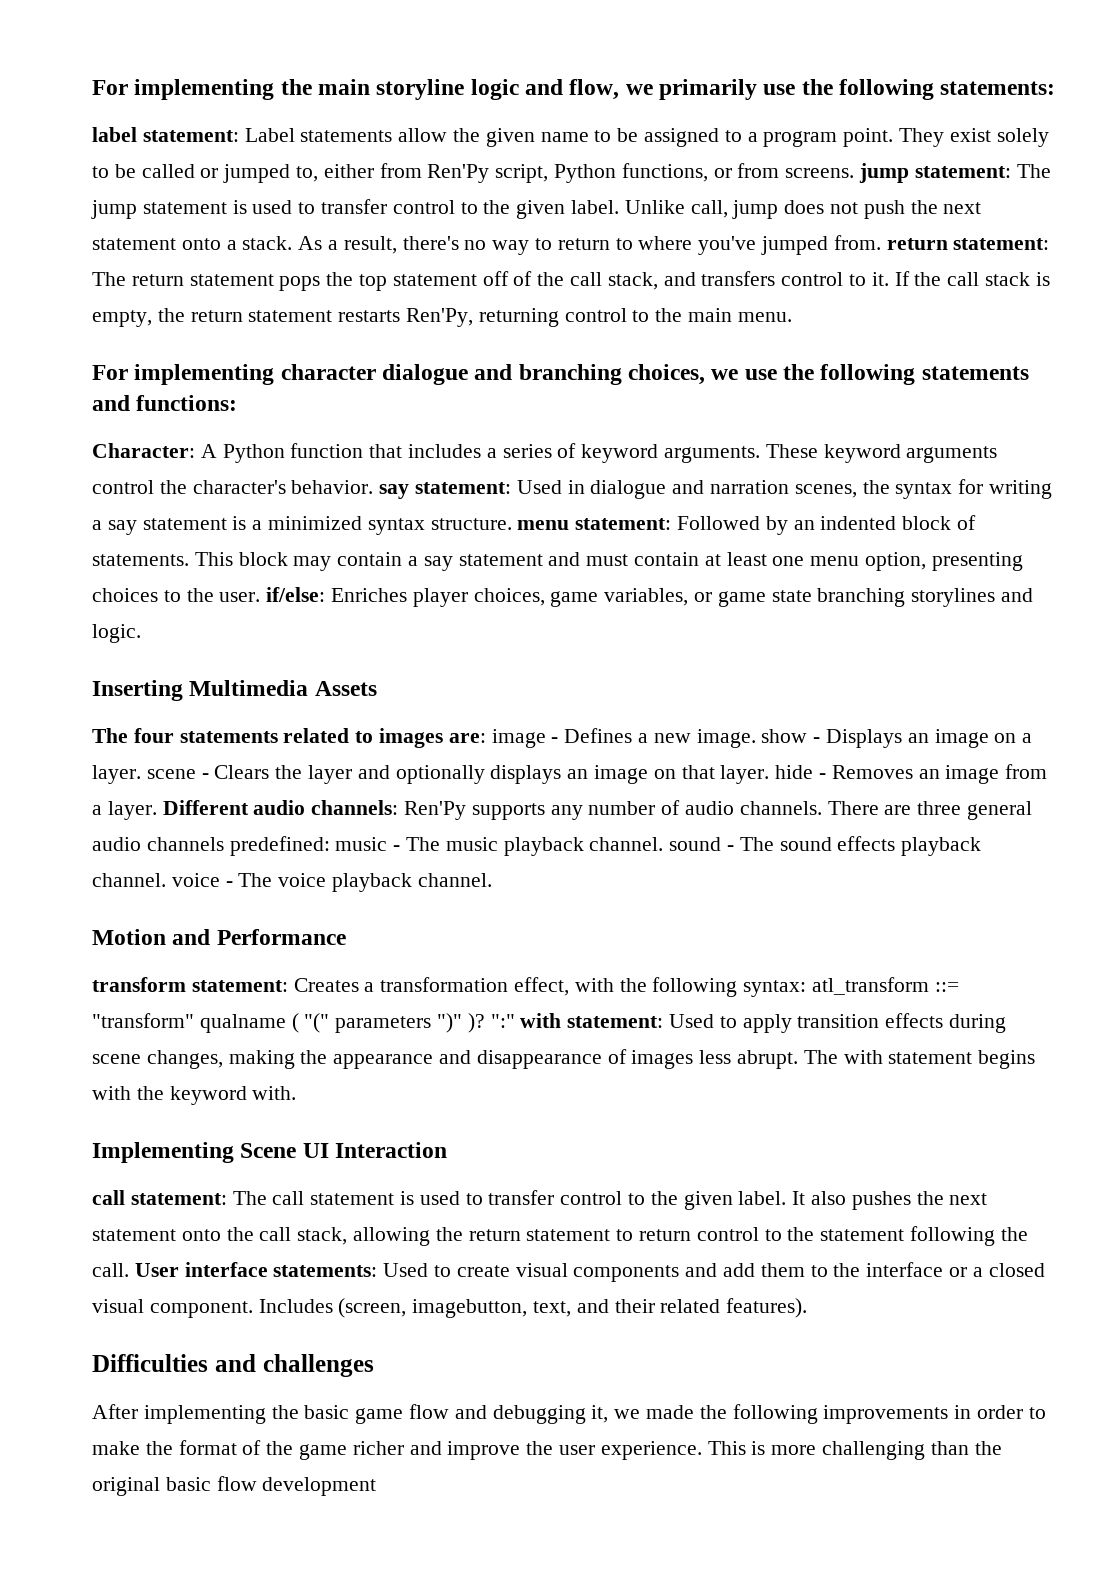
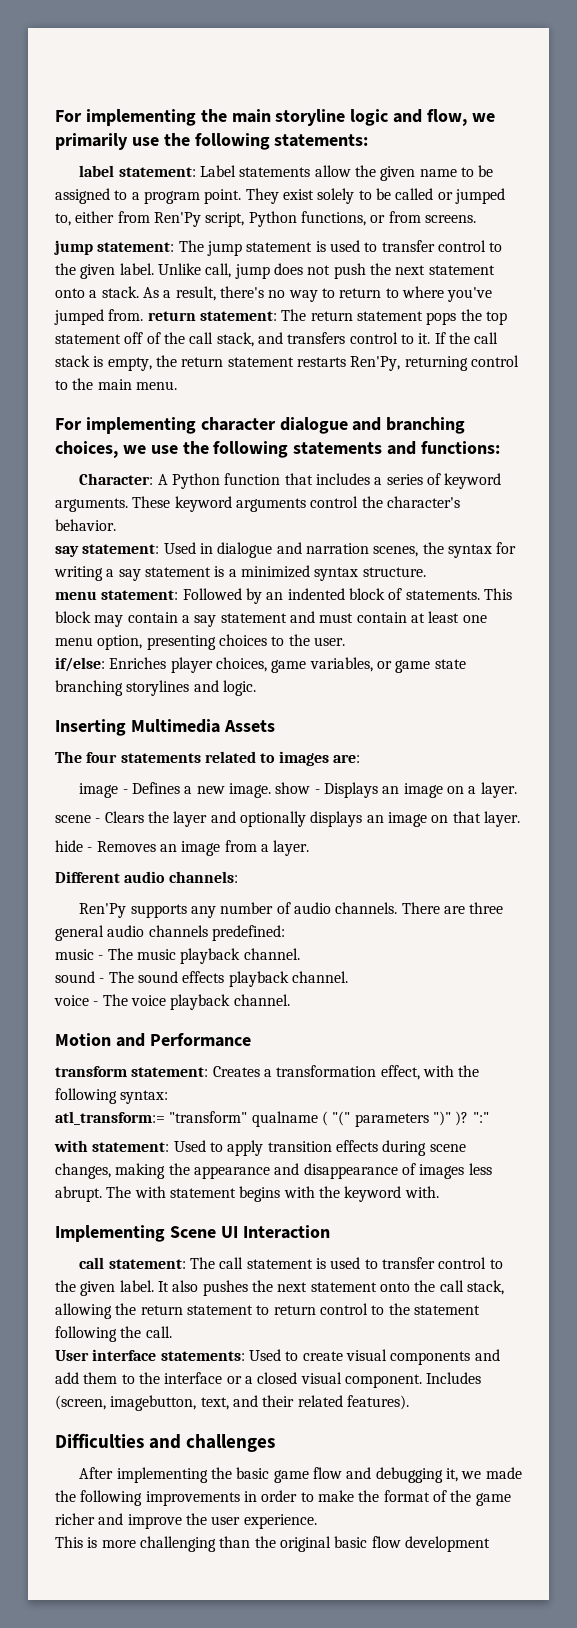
- They exist solely to be called or jumped to, either from Ren'Py script, Python functions, or from screens. jump statement: The jump statement is used to transfer control to the given label.
+ They exist solely to be called or jumped to, either from Ren'Py script, Python functions, or from screens.
+ jump statement: The jump statement is used to transfer control to the given label.
- These keyword arguments control the character's behavior. say statement: Used in dialogue and narration scenes, the syntax for writing a say statement is a minimized syntax structure. menu statement: Followed by an indented block of statements.
+ These keyword arguments control the character's behavior.
+ say statement: Used in dialogue and narration scenes, the syntax for writing a say statement is a minimized syntax structure.
+ menu statement: Followed by an indented block of statements.
- This block may contain a say statement and must contain at least one menu option, presenting choices to the user. if/else: Enriches player choices, game variables, or game state branching storylines and logic.
+ This block may contain a say statement and must contain at least one menu option, presenting choices to the user.
+ if/else: Enriches player choices, game variables, or game state branching storylines and logic.
- The four statements related to images are: image - Defines a new image. show - Displays an image on a layer. scene - Clears the layer and optionally displays an image on that layer. hide - Removes an image from a layer. Different audio channels: Ren'Py supports any number of audio channels.
+ The four statements related to images are:
+ image - Defines a new image. show - Displays an image on a layer.
+ scene - Clears the layer and optionally displays an image on that layer.
+ hide - Removes an image from a layer.
+ Different audio channels:
+ Ren'Py supports any number of audio channels.
- There are three general audio channels predefined: music - The music playback channel. sound - The sound effects playback channel. voice - The voice playback channel.
+ There are three general audio channels predefined:
+ music - The music playback channel.
+ sound - The sound effects playback channel.
+ voice - The voice playback channel.
- transform statement: Creates a transformation effect, with the following syntax: atl_transform ::= "transform" qualname ( "(" parameters ")" )?
+ transform statement: Creates a transformation effect, with the following syntax:
+ atl_transform:= "transform" qualname ( "(" parameters ")" )?
- ":" with statement: Used to apply transition effects during scene changes, making the appearance and disappearance of images less abrupt.
+ ":"
+ with statement: Used to apply transition effects during scene changes, making the appearance and disappearance of images less abrupt.
- It also pushes the next statement onto the call stack, allowing the return statement to return control to the statement following the call. User interface statements: Used to create visual components and add them to the interface or a closed visual component.
+ It also pushes the next statement onto the call stack, allowing the return statement to return control to the statement following the call.
+ User interface statements: Used to create visual components and add them to the interface or a closed visual component.
- After implementing the basic game flow and debugging it, we made the following improvements in order to make the format of the game richer and improve the user experience. This is more challenging than the original basic flow development
+ After implementing the basic game flow and debugging it, we made the following improvements in order to make the format of the game richer and improve the user experience.
+ This is more challenging than the original basic flow development

